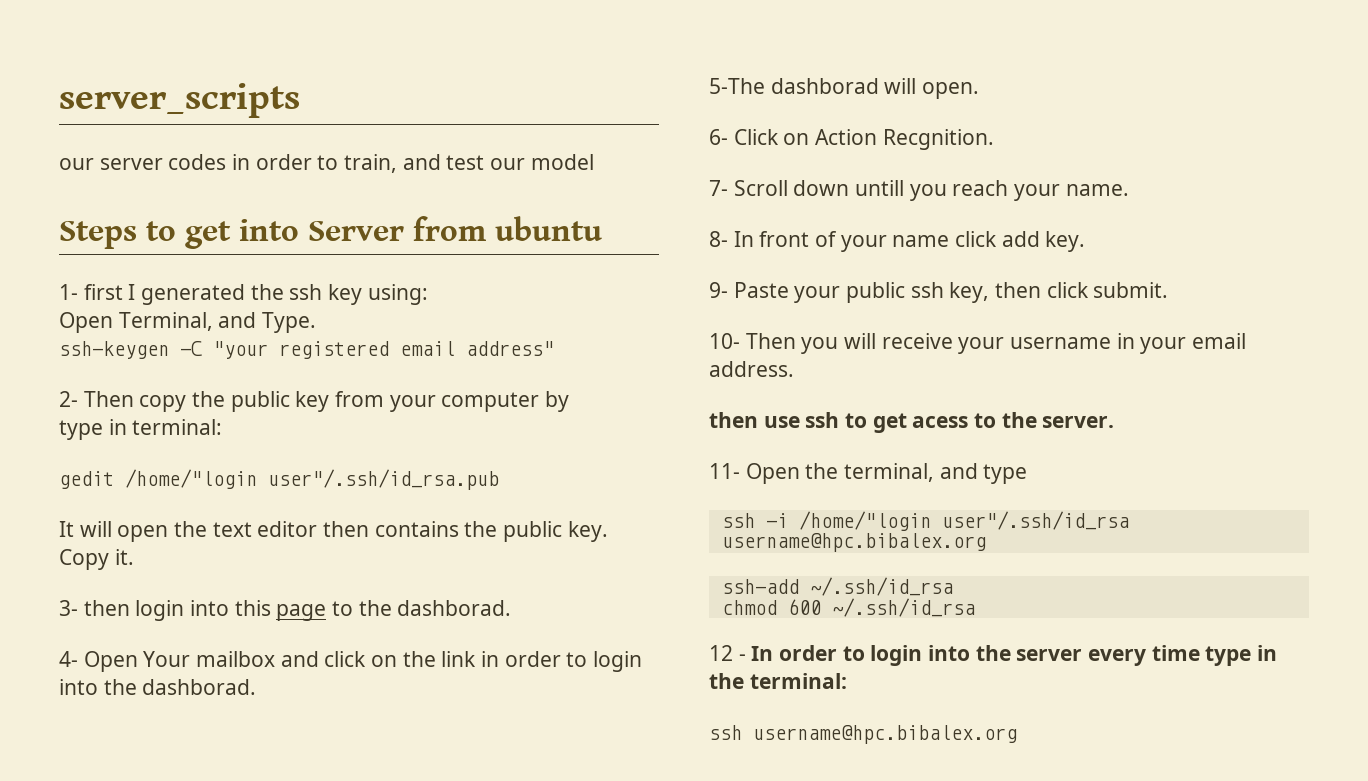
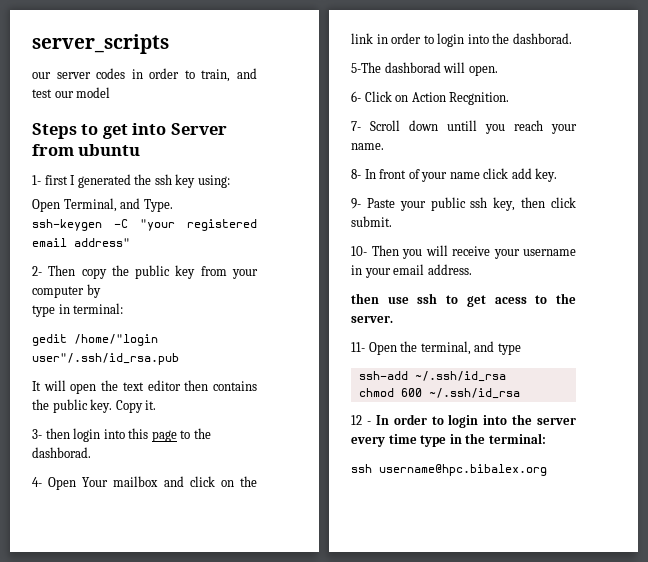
- ssh -i /home/"login user"/.ssh/id_rsa username@hpc.bibalex.org

